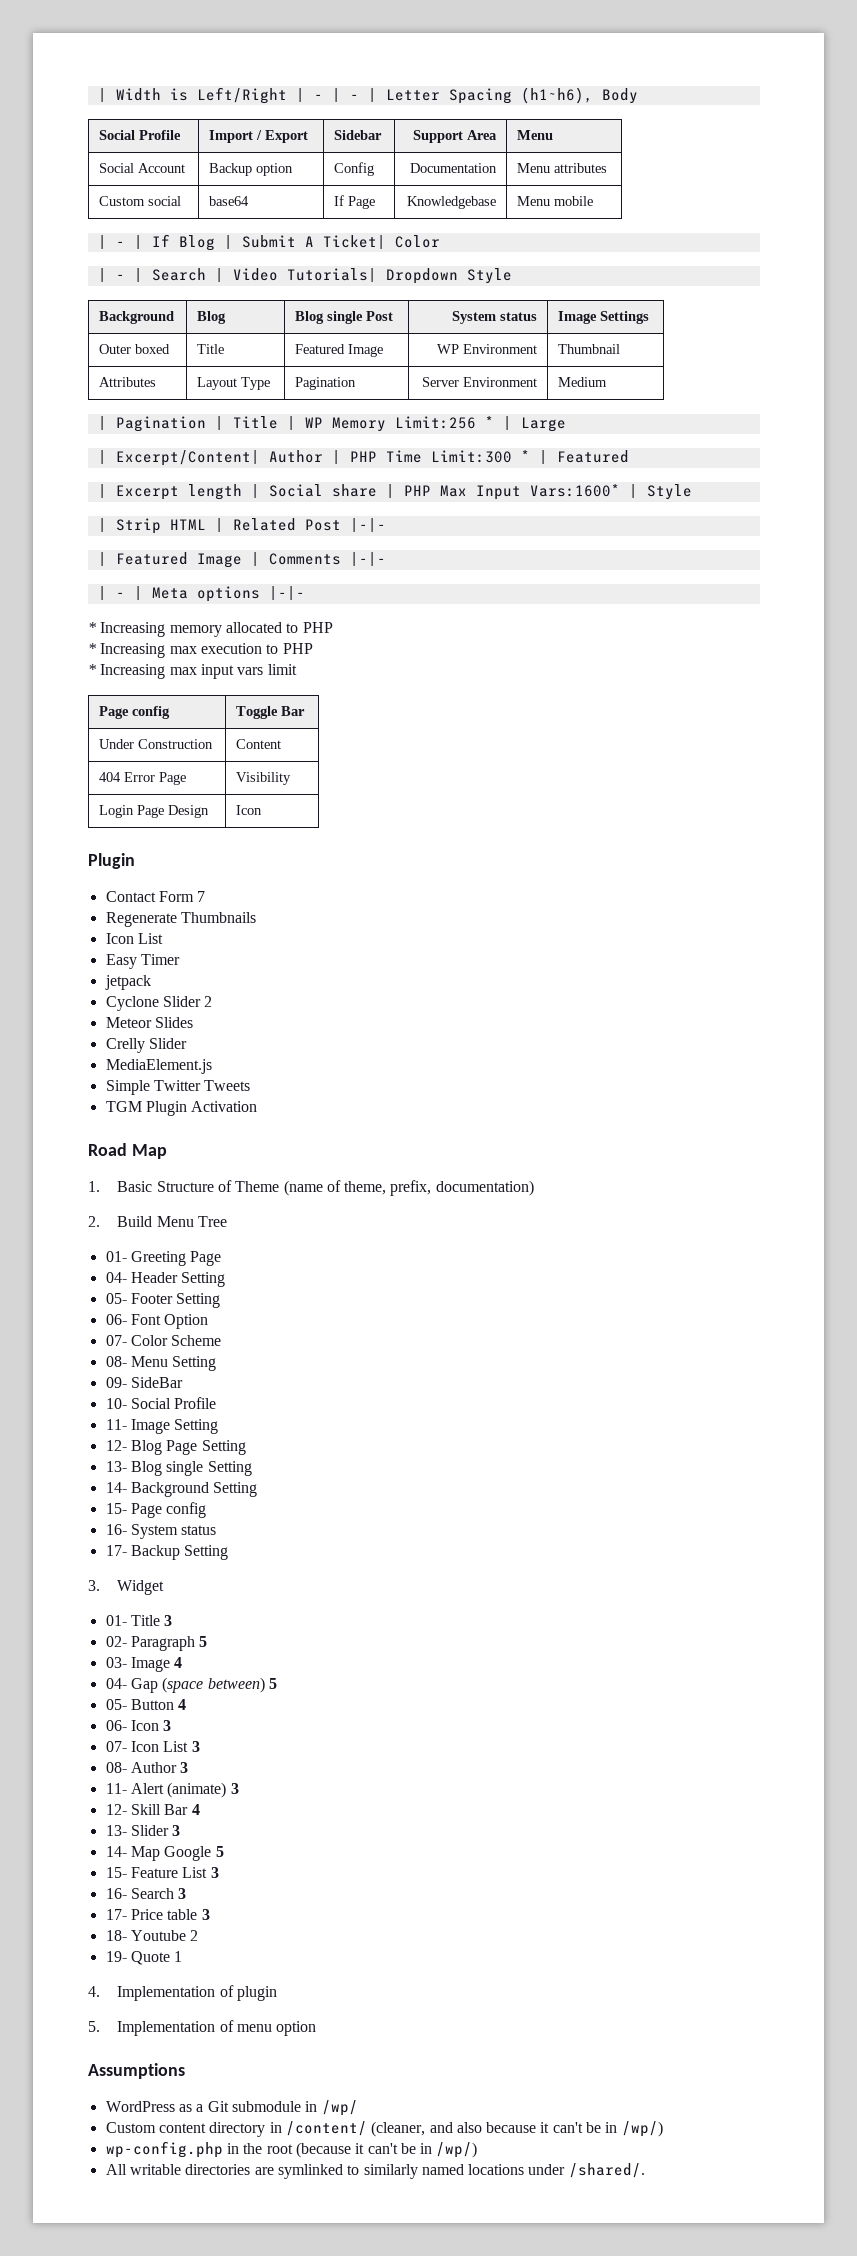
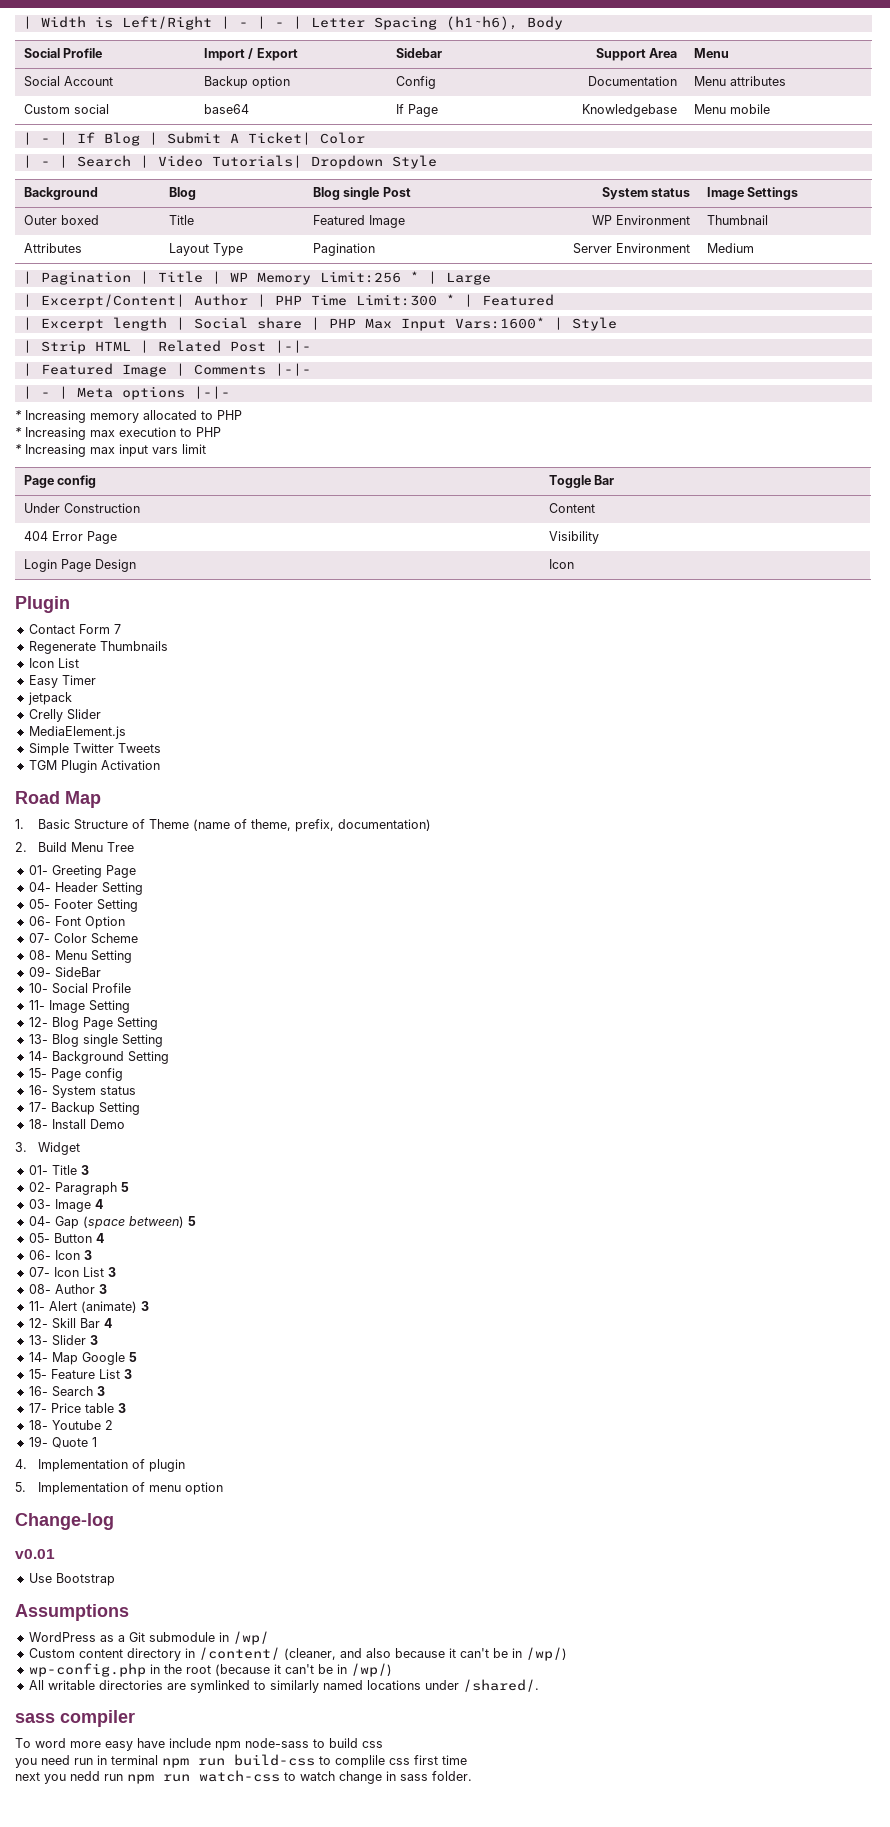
- Cyclone Slider 2
- Meteor Slides
+ 18- Install Demo
+ Change-log
+ v0.01
+ Use Bootstrap
+ sass compiler
+ To word more easy have include npm node-sass to build css
+ you need run in terminal npm run build-css to complile css first time
+ next you nedd run npm run watch-css to watch change in sass folder.

